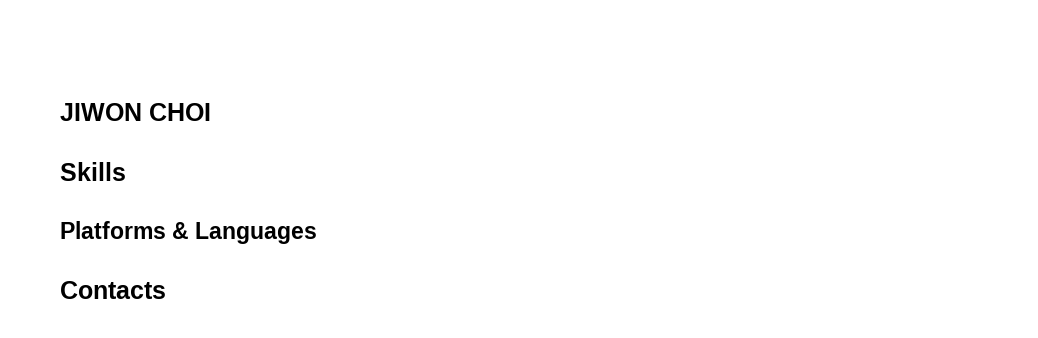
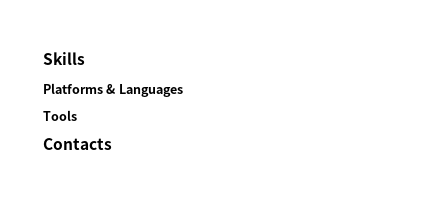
- JIWON CHOI
+ Tools

